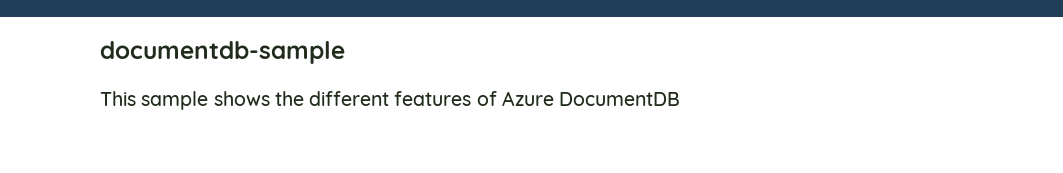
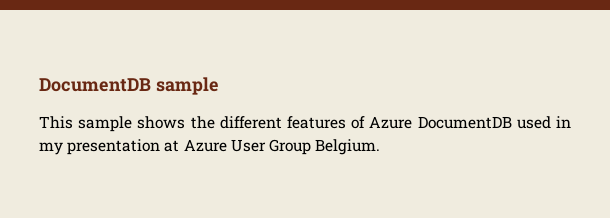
- documentdb-sample
+ DocumentDB sample
- This sample shows the different features of Azure DocumentDB
+ This sample shows the different features of Azure DocumentDB used in my presentation at Azure User Group Belgium.

